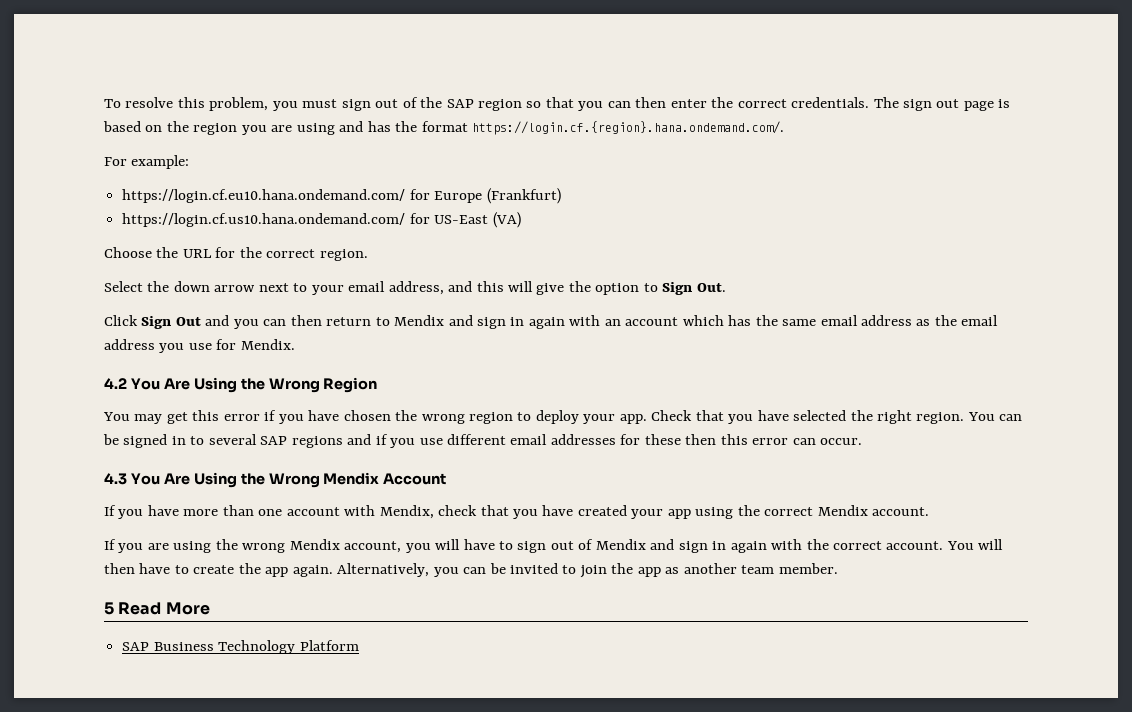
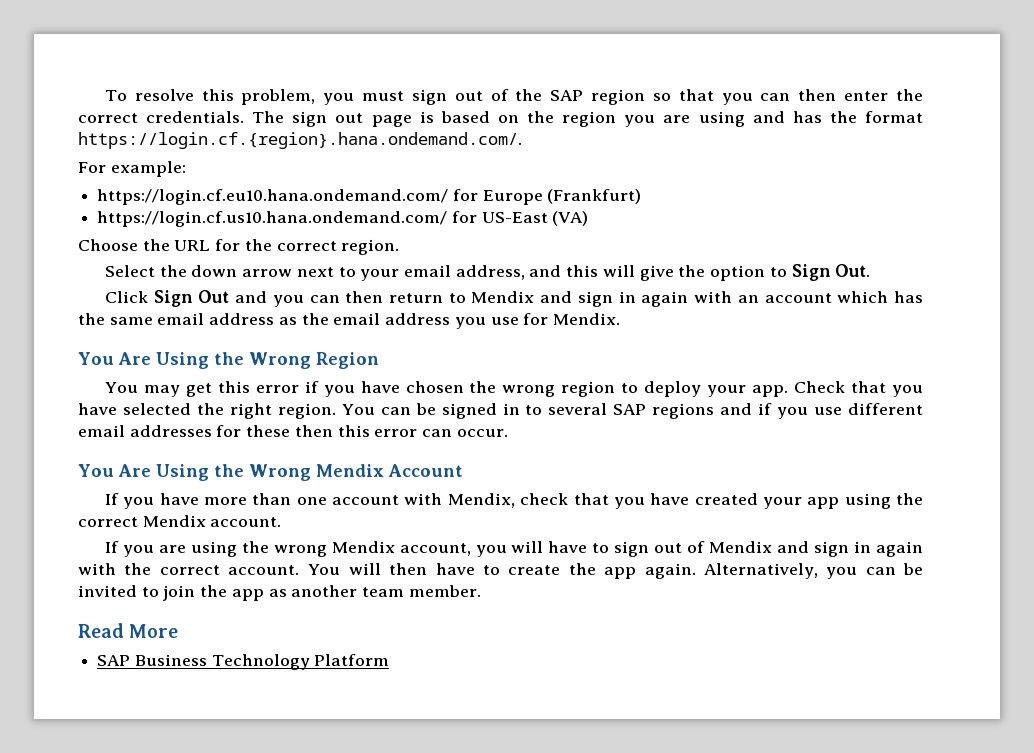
- 4.2 You Are Using the Wrong Region
+ You Are Using the Wrong Region
- 4.3 You Are Using the Wrong Mendix Account
+ You Are Using the Wrong Mendix Account
- 5 Read More
+ Read More

